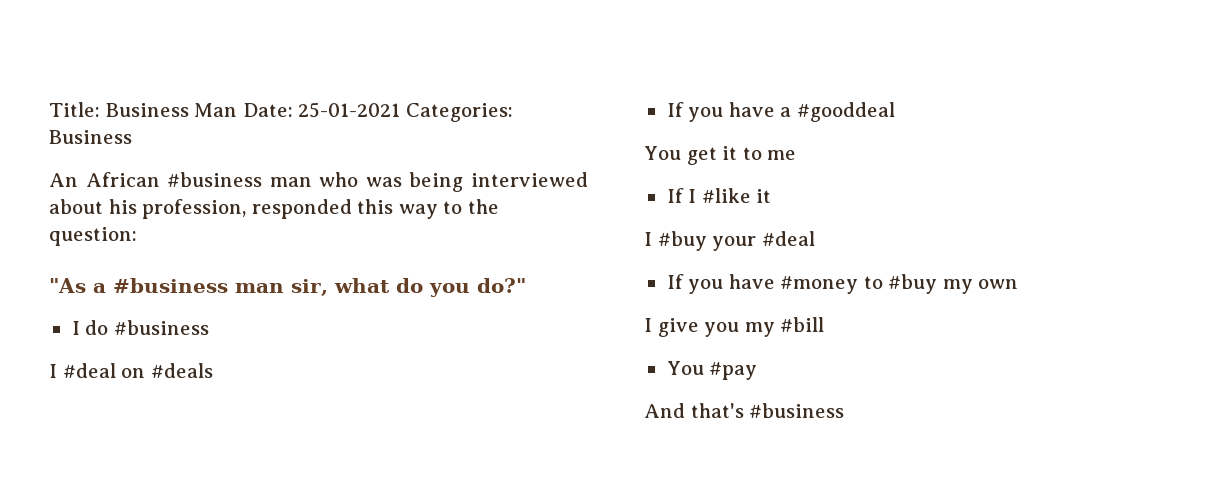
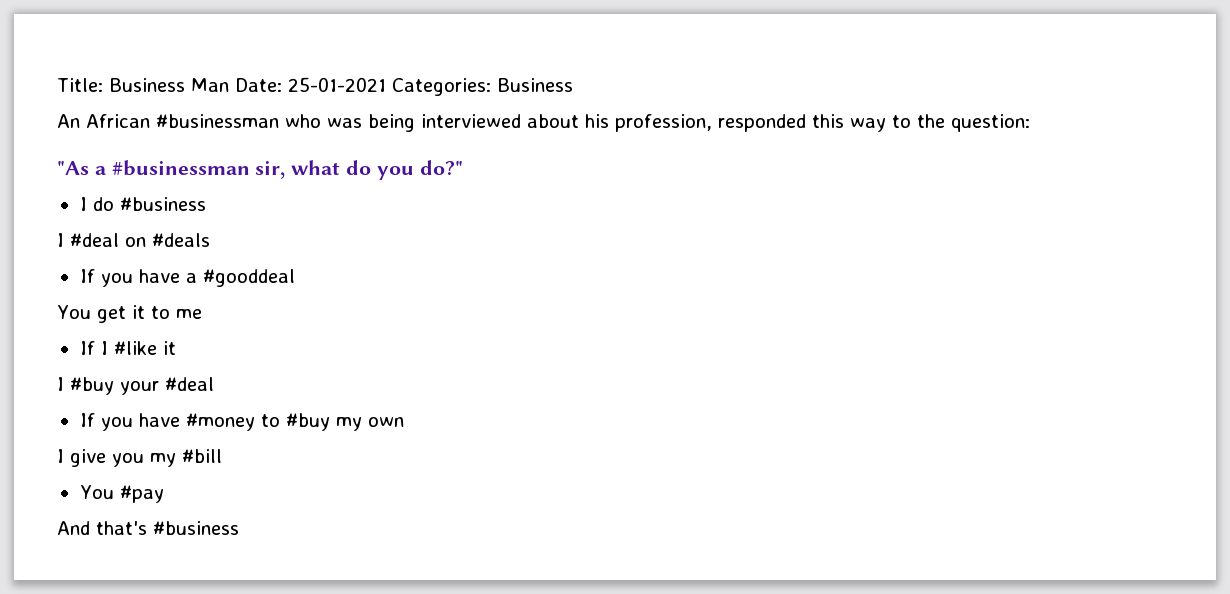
- An African #business man who was being interviewed about his profession, responded this way to the question:
+ An African #businessman who was being interviewed about his profession, responded this way to the question:
- "As a #business man sir, what do you do?"
+ "As a #businessman sir, what do you do?"

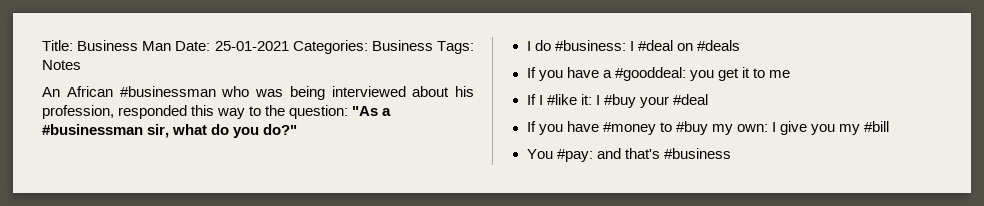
- Title: Business Man Date: 25-01-2021 Categories: Business
+ Title: Business Man Date: 25-01-2021 Categories: Business Tags: Notes
- An African #businessman who was being interviewed about his profession, responded this way to the question:
- "As a #businessman sir, what do you do?"
+ An African #businessman who was being interviewed about his profession, responded this way to the question: "As a #businessman sir, what do you do?"
- I do #business
- I #deal on #deals
+ I do #business: I #deal on #deals
- If you have a #gooddeal
- You get it to me
+ If you have a #gooddeal: you get it to me
- If I #like it
- I #buy your #deal
+ If I #like it: I #buy your #deal
- If you have #money to #buy my own
- I give you my #bill
+ If you have #money to #buy my own: I give you my #bill
- You #pay
- And that's #business
+ You #pay: and that's #business

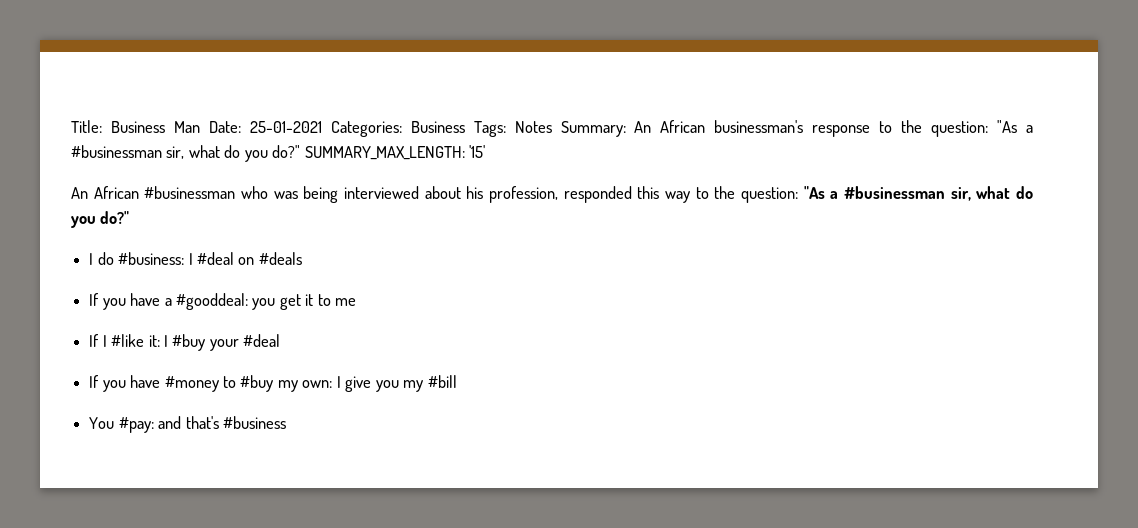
- Title: Business Man Date: 25-01-2021 Categories: Business Tags: Notes
+ Title: Business Man Date: 25-01-2021 Categories: Business Tags: Notes Summary: An African businessman's response to the question: "As a #businessman sir, what do you do?" SUMMARY_MAX_LENGTH: '15'

